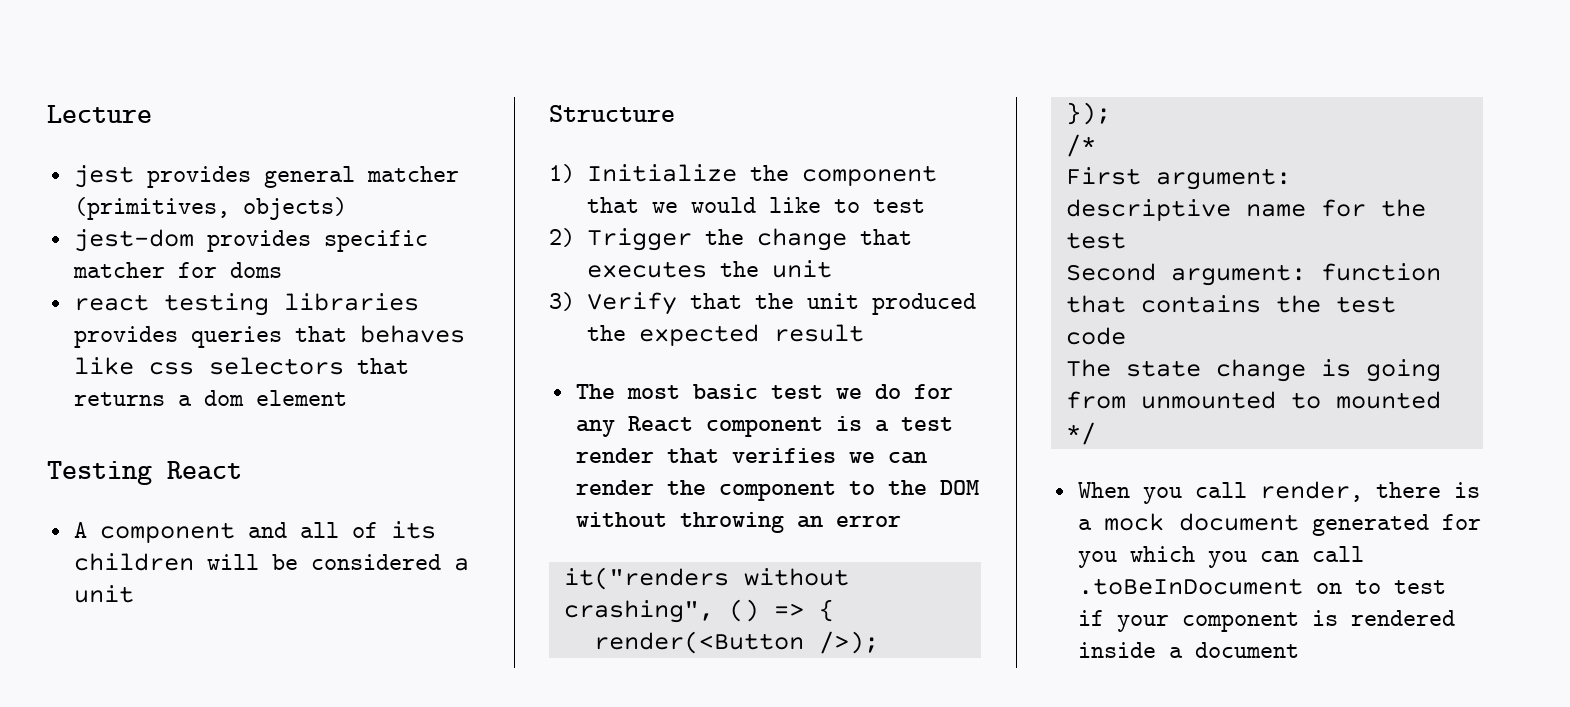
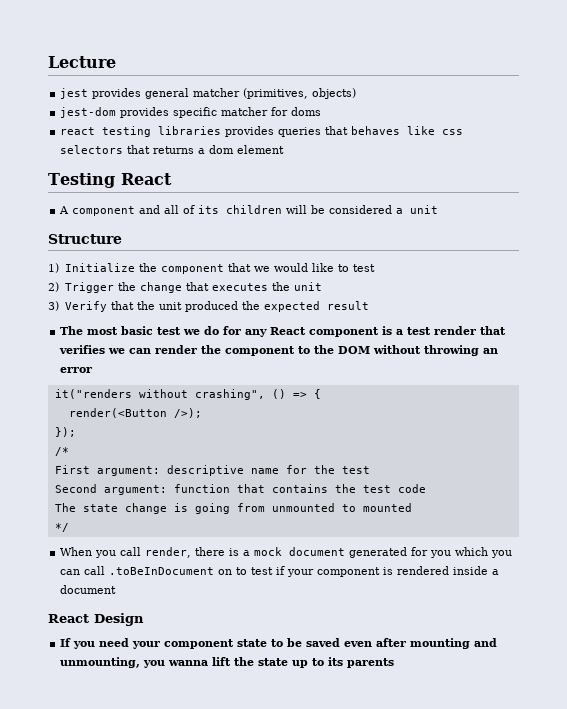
+ React Design
+ If you need your component state to be saved even after mounting and unmounting, you wanna lift the state up to its parents

